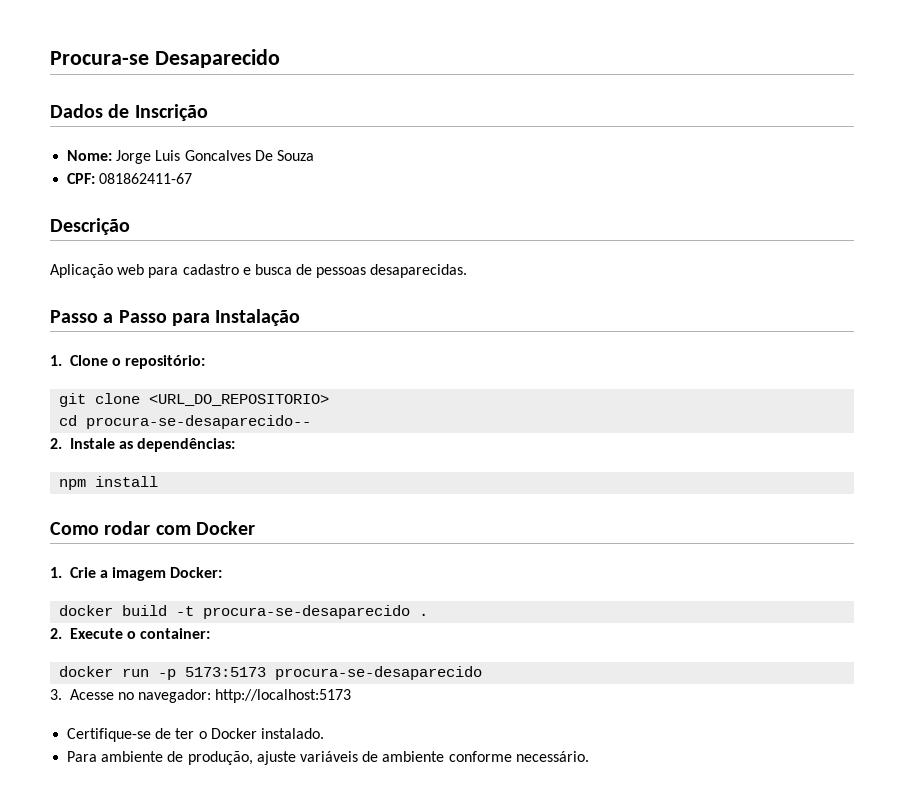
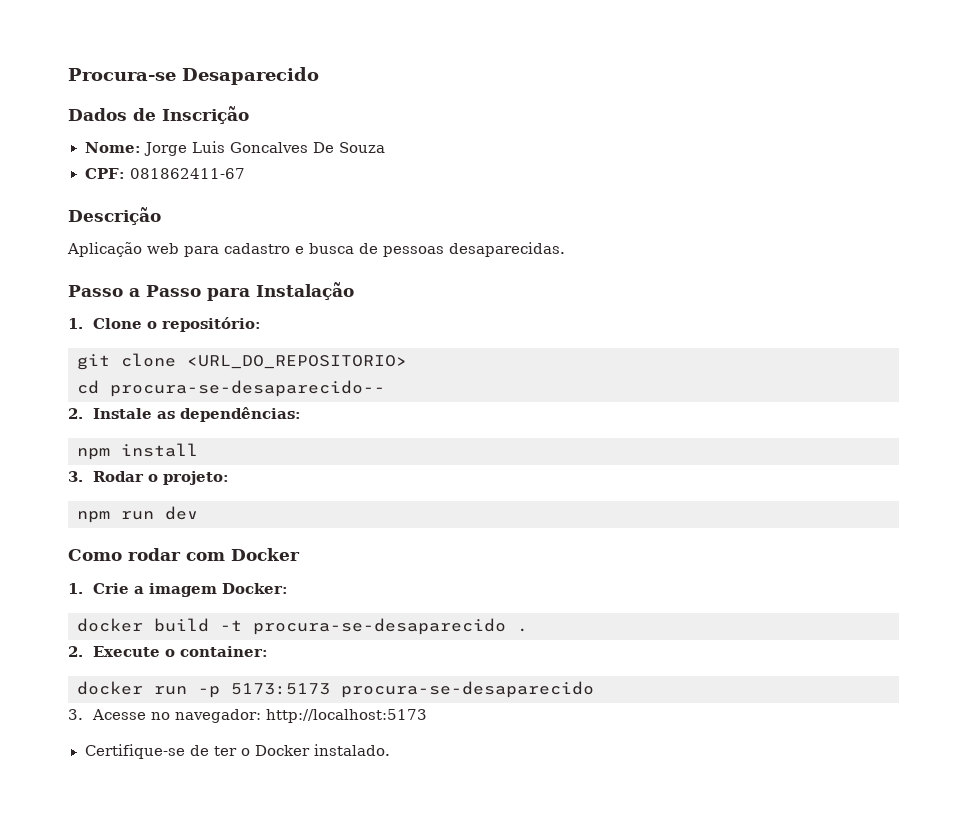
+ 3. Rodar o projeto:
+ npm run dev
- Para ambiente de produção, ajuste variáveis de ambiente conforme necessário.

